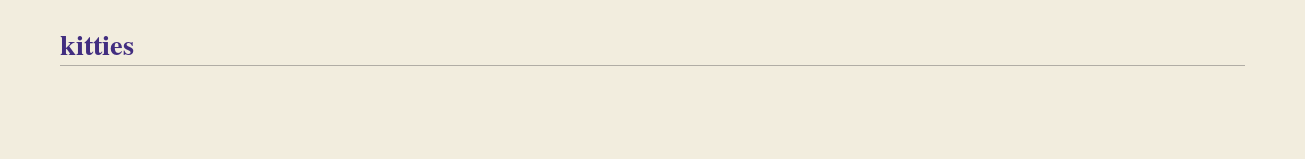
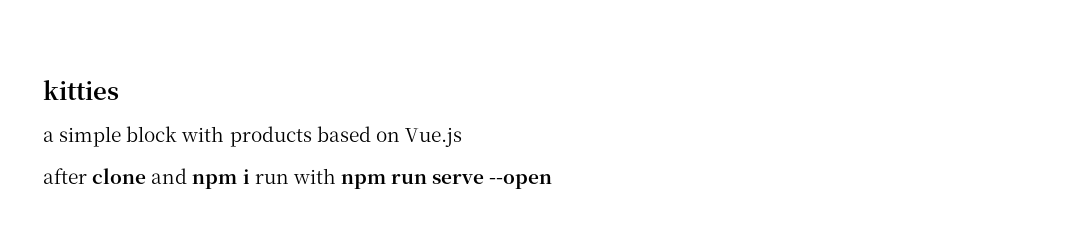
+ a simple block with products based on Vue.js
+ after clone and npm i run with npm run serve --open

